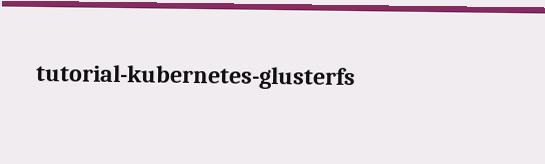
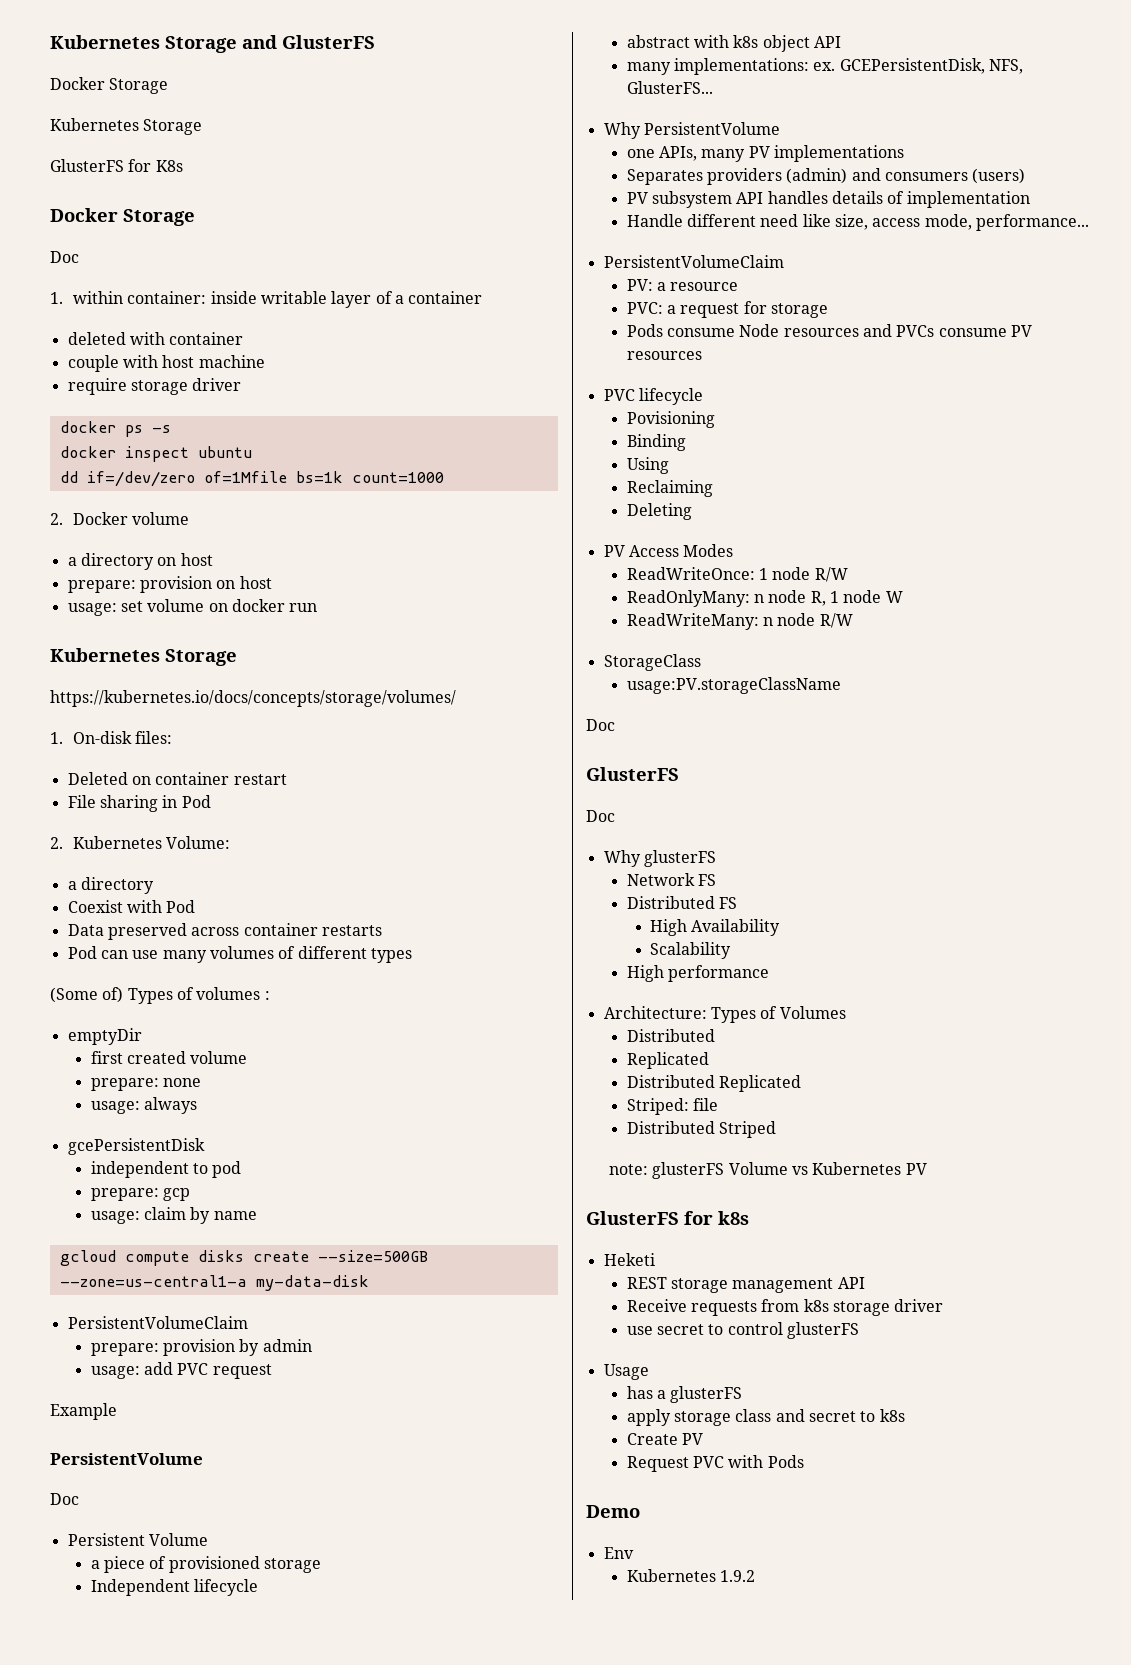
- tutorial-kubernetes-glusterfs
+ Kubernetes Storage and GlusterFS
+ Docker Storage
+ Kubernetes Storage
+ GlusterFS for K8s
+ Docker Storage
+ Doc
+ 1. within container: inside writable layer of a container
+ deleted with container
+ couple with host machine
+ require storage driver
+ docker ps -s
+ docker inspect ubuntu
+ dd if=/dev/zero of=1Mfile bs=1k count=1000
+ 2. Docker volume
+ a directory on host
+ prepare: provision on host
+ usage: set volume on docker run
+ Kubernetes Storage
+ https://kubernetes.io/docs/concepts/storage/volumes/
+ 1. On-disk files:
+ Deleted on container restart
+ File sharing in Pod
+ 2. Kubernetes Volume:
+ a directory
+ Coexist with Pod
+ Data preserved across container restarts
+ Pod can use many volumes of different types
+ (Some of) Types of volumes :
+ emptyDir
+ first created volume
+ prepare: none
+ usage: always
+ gcePersistentDisk
+ independent to pod
+ prepare: gcp
+ usage: claim by name
+ gcloud compute disks create --size=500GB --zone=us-central1-a my-data-disk
+ PersistentVolumeClaim
+ prepare: provision by admin
+ usage: add PVC request
+ Example
+ PersistentVolume
+ Doc
+ Persistent Volume
+ a piece of provisioned storage
+ Independent lifecycle
+ abstract with k8s object API
+ many implementations: ex. GCEPersistentDisk, NFS, GlusterFS...
+ Why PersistentVolume
+ one APIs, many PV implementations
+ Separates providers (admin) and consumers (users)
+ PV subsystem API handles details of implementation
+ Handle different need like size, access mode, performance...
+ PersistentVolumeClaim
+ PV: a resource
+ PVC: a request for storage
+ Pods consume Node resources and PVCs consume PV resources
+ PVC lifecycle
+ Povisioning
+ Binding
+ Using
+ Reclaiming
+ Deleting
+ PV Access Modes
+ ReadWriteOnce: 1 node R/W
+ ReadOnlyMany: n node R, 1 node W
+ ReadWriteMany: n node R/W
+ StorageClass
+ usage:PV.storageClassName
+ Doc
+ GlusterFS
+ Doc
+ Why glusterFS
+ Network FS
+ Distributed FS
+ High Availability
+ Scalability
+ High performance
+ Architecture: Types of Volumes
+ Distributed
+ Replicated
+ Distributed Replicated
+ Striped: file
+ Distributed Striped
+ note: glusterFS Volume vs Kubernetes PV
+ GlusterFS for k8s
+ Heketi
+ REST storage management API
+ Receive requests from k8s storage driver
+ use secret to control glusterFS
+ Usage
+ has a glusterFS
+ apply storage class and secret to k8s
+ Create PV
+ Request PVC with Pods
+ Demo
+ Env
+ Kubernetes 1.9.2

